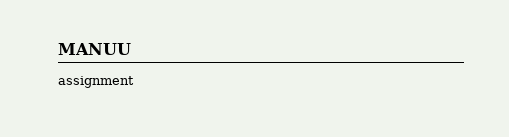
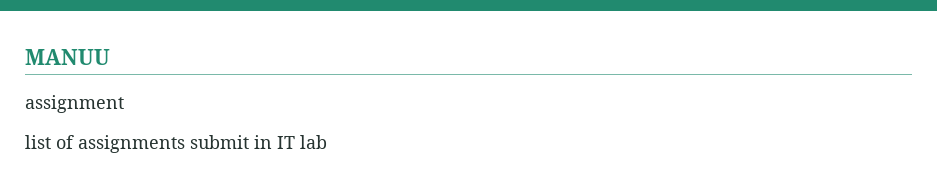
+ list of assignments submit in IT lab

